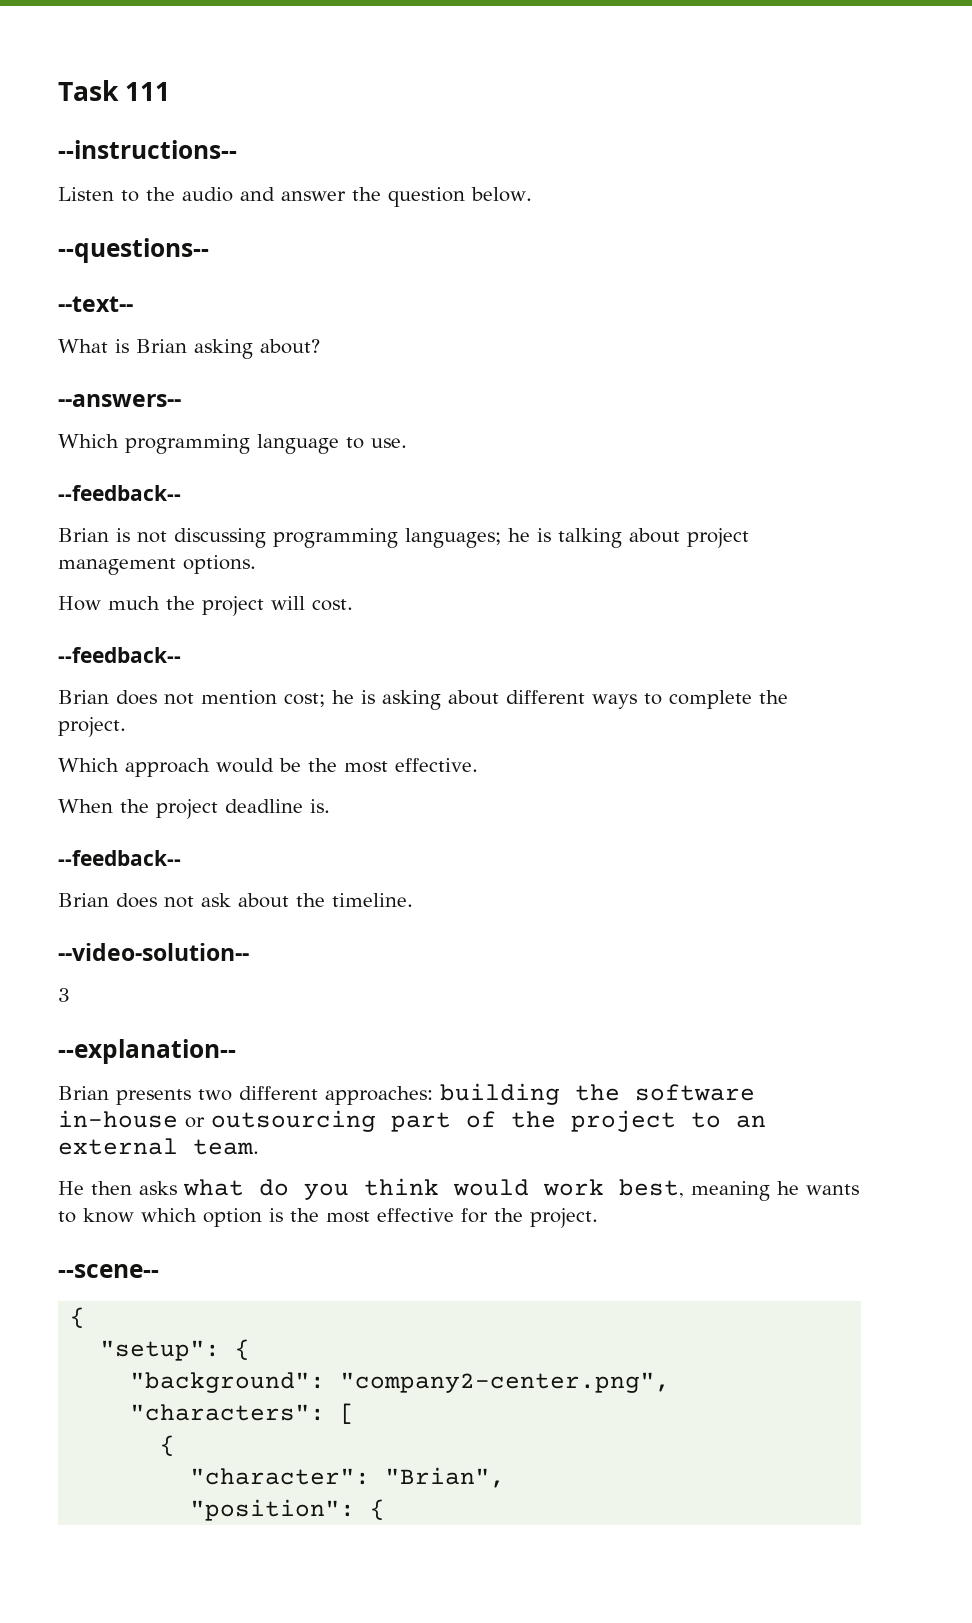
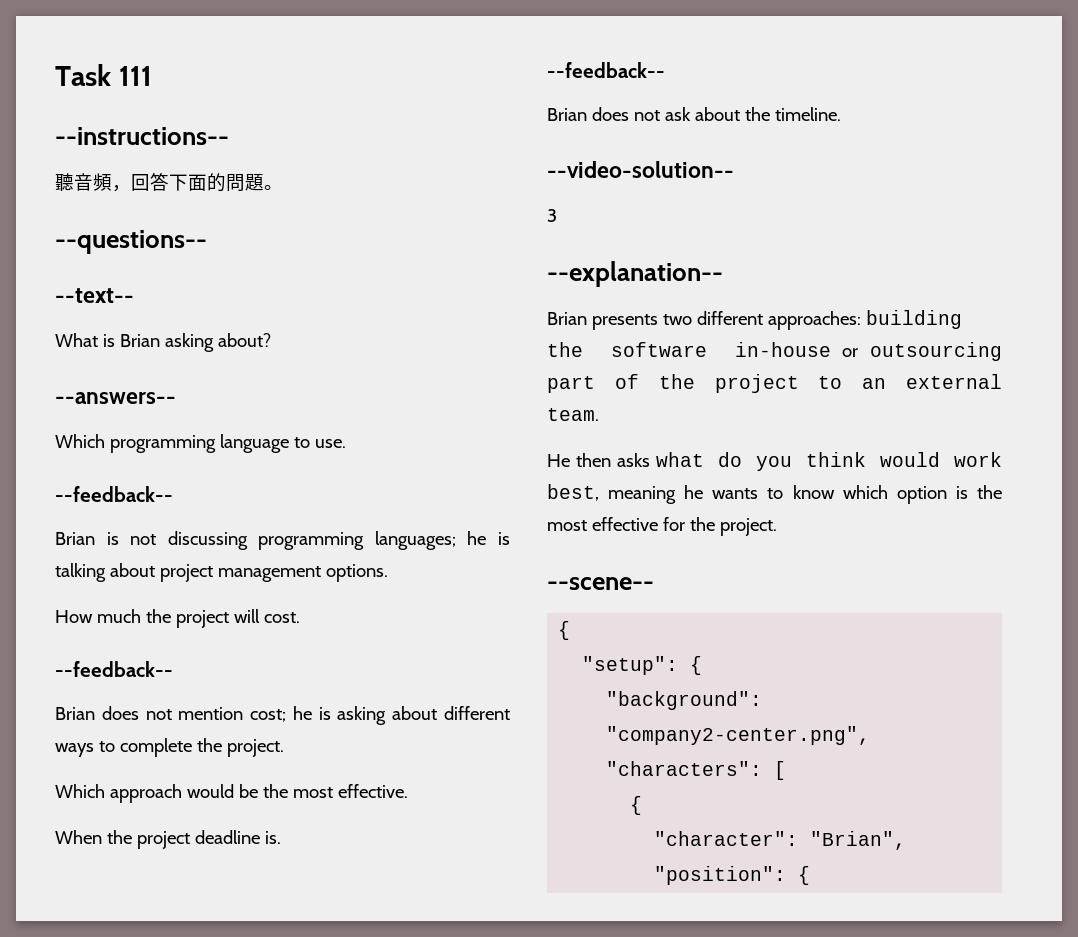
- Listen to the audio and answer the question below.
+ 聽音頻，回答下面的問題。

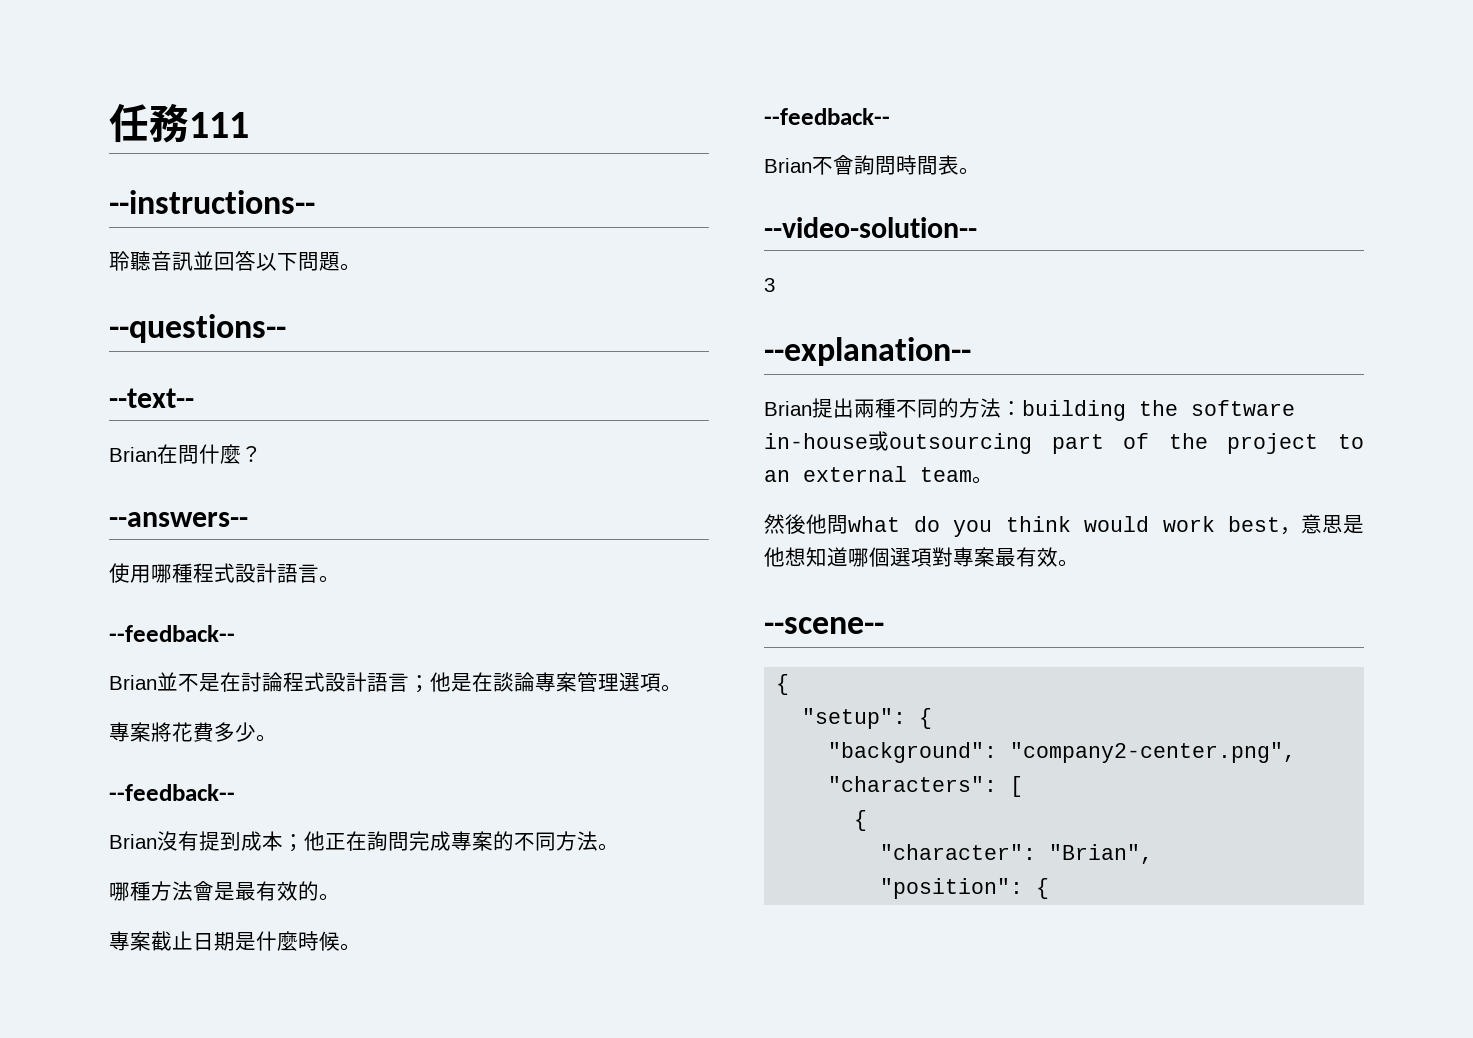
- Task 111
+ 任務111
- 聽音頻，回答下面的問題。
+ 聆聽音訊並回答以下問題。
- What is Brian asking about?
+ Brian在問什麼？
  --answers--
- Which programming language to use.
+ 使用哪種程式設計語言。
  --feedback--
- Brian is not discussing programming languages; he is talking about project management options.
- How much the project will cost.
+ Brian並不是在討論程式設計語言；他是在談論專案管理選項。
+ 專案將花費多少。
  --feedback--
- Brian does not mention cost; he is asking about different ways to complete the project.
- Which approach would be the most effective.
- When the project deadline is.
+ Brian沒有提到成本；他正在詢問完成專案的不同方法。
+ 哪種方法會是最有效的。
+ 專案截止日期是什麼時候。
  --feedback--
- Brian does not ask about the timeline.
+ Brian不會詢問時間表。
- Brian presents two different approaches: building the software in-house or outsourcing part of the project to an external team.
- He then asks what do you think would work best, meaning he wants to know which option is the most effective for the project.
+ Brian提出兩種不同的方法：building the software in-house或outsourcing part of the project to an external team。
+ 然後他問what do you think would work best，意思是他想知道哪個選項對專案最有效。

